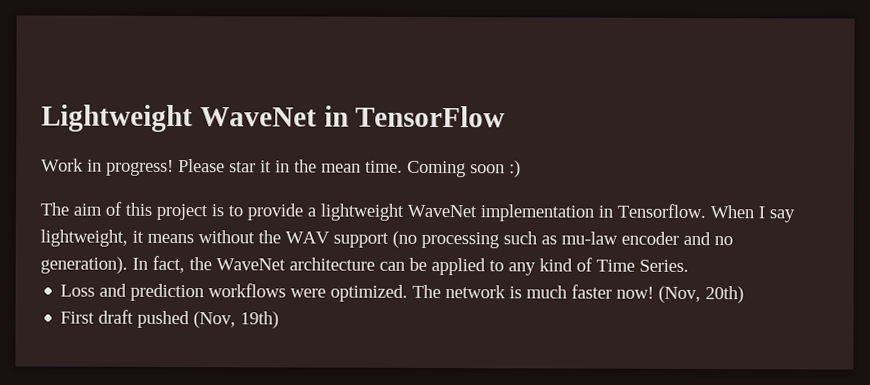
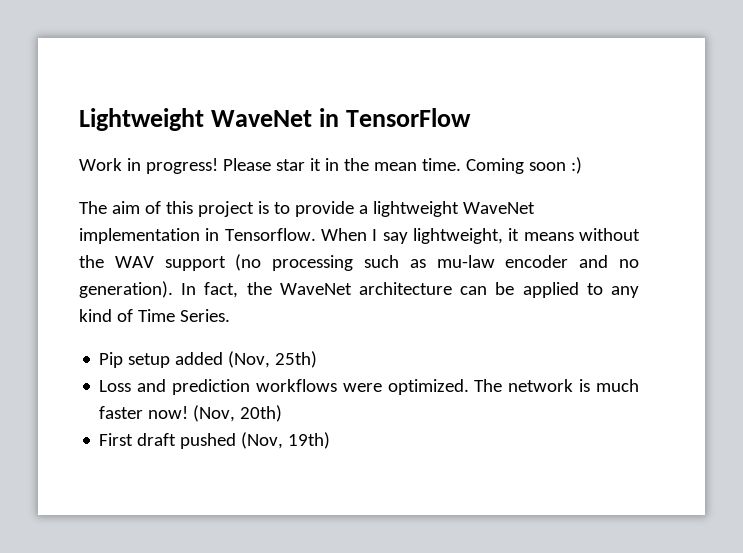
+ Pip setup added (Nov, 25th)

